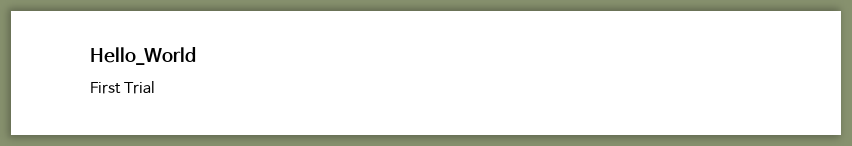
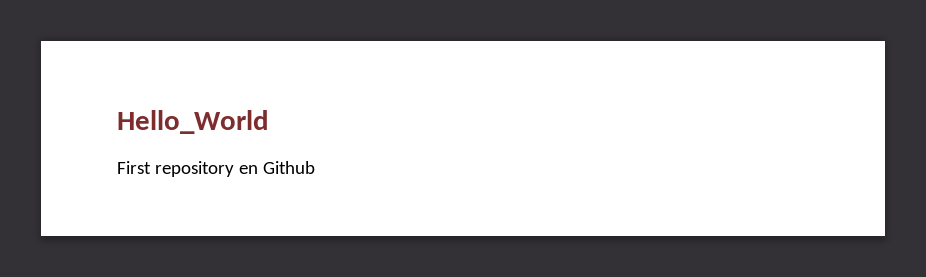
- First Trial
+ First repository en Github

